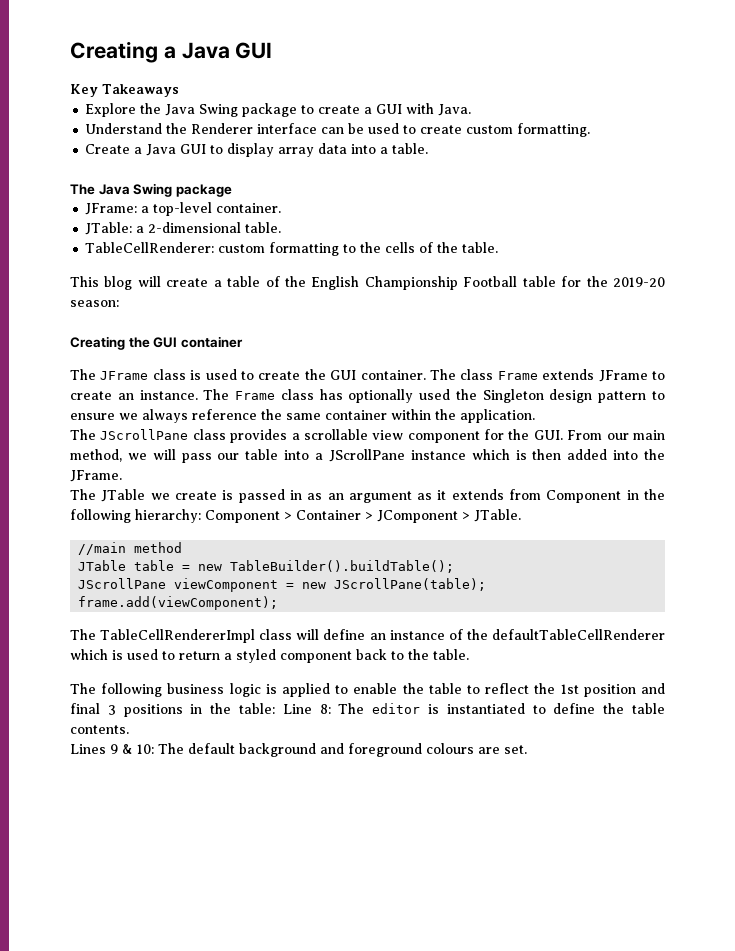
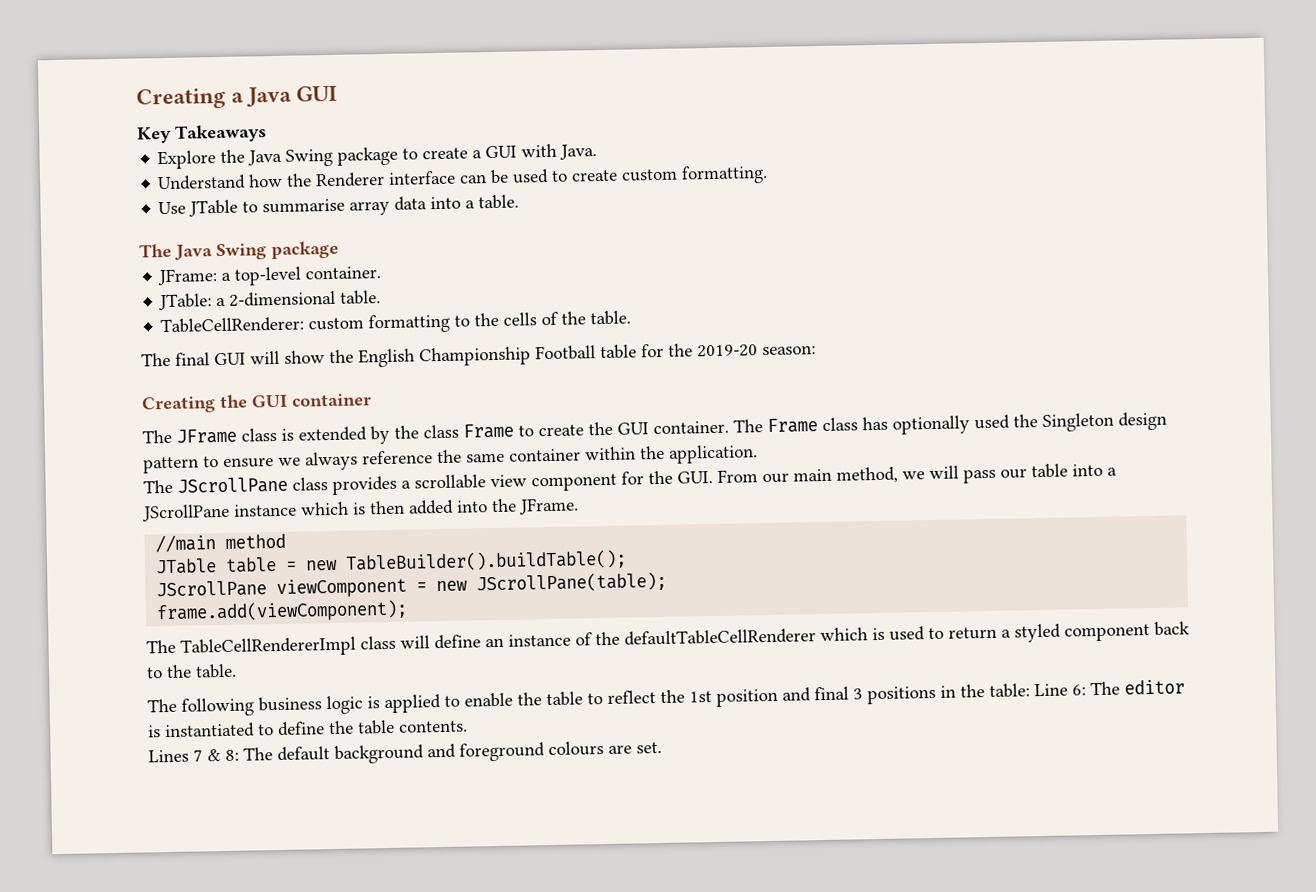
- Understand the Renderer interface can be used to create custom formatting.
+ Understand how the Renderer interface can be used to create custom formatting.
- Create a Java GUI to display array data into a table.
+ Use JTable to summarise array data into a table.
- This blog will create a table of the English Championship Football table for the 2019-20 season:
+ The final GUI will show the English Championship Football table for the 2019-20 season:
- The JFrame class is used to create the GUI container.
+ The JFrame class is extended by the class Frame to create the GUI container.
- The class Frame extends JFrame to create an instance. The Frame class has optionally used the Singleton design pattern to ensure we always reference the same container within the application.
+ The Frame class has optionally used the Singleton design pattern to ensure we always reference the same container within the application.
- The JTable we create is passed in as an argument as it extends from Component in the following hierarchy: Component > Container > JComponent > JTable.
- The following business logic is applied to enable the table to reflect the 1st position and final 3 positions in the table: Line 8: The editor is instantiated to define the table contents.
+ The following business logic is applied to enable the table to reflect the 1st position and final 3 positions in the table: Line 6: The editor is instantiated to define the table contents.
- Lines 9 & 10: The default background and foreground colours are set.
+ Lines 7 & 8: The default background and foreground colours are set.

